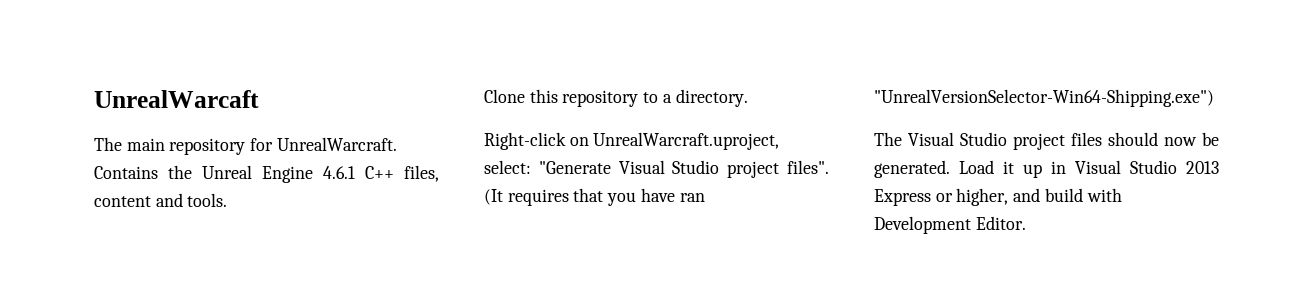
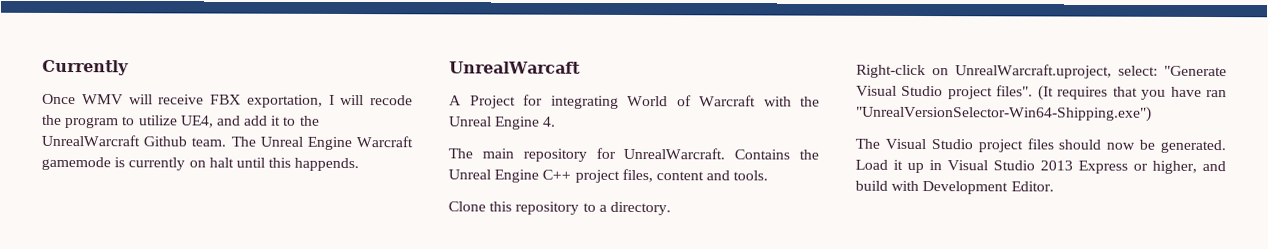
+ Currently
+ Once WMV will receive FBX exportation, I will recode the program to utilize UE4, and add it to the UnrealWarcraft Github team. The Unreal Engine Warcraft gamemode is currently on halt until this happends.
  UnrealWarcaft
+ A Project for integrating World of Warcraft with the Unreal Engine 4.
- Contains the Unreal Engine 4.6.1 C++ files, content and tools.
+ Contains the Unreal Engine C++ project files, content and tools.

